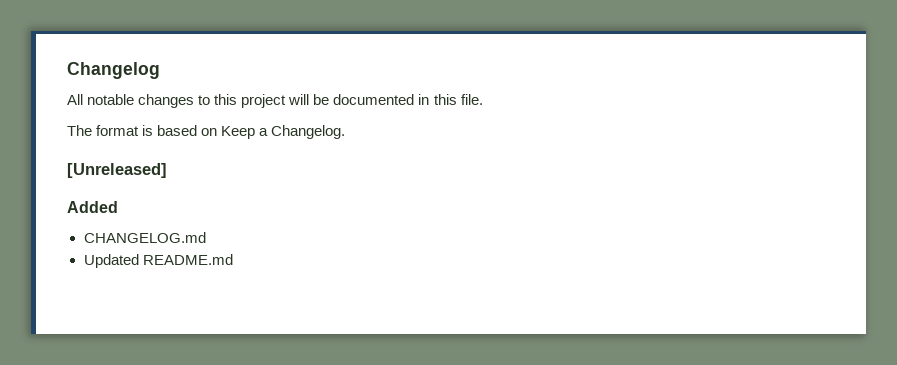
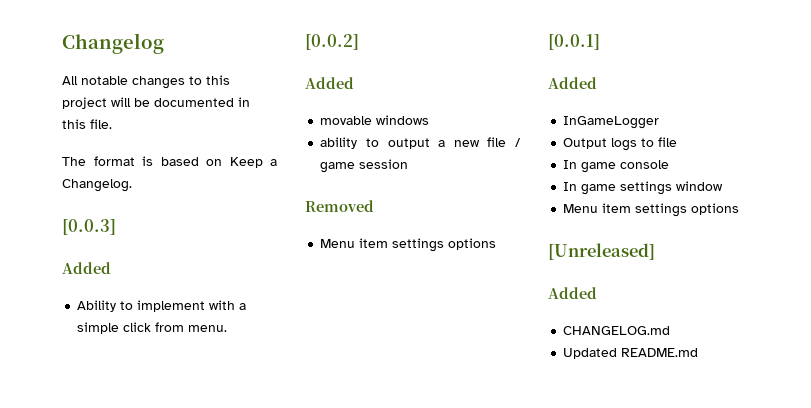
+ [0.0.3]
+ Added
+ Ability to implement with a simple click from menu.
+ [0.0.2]
+ Added
+ movable windows
+ ability to output a new file / game session
+ Removed
+ Menu item settings options
+ [0.0.1]
+ Added
+ InGameLogger
+ Output logs to file
+ In game console
+ In game settings window
+ Menu item settings options

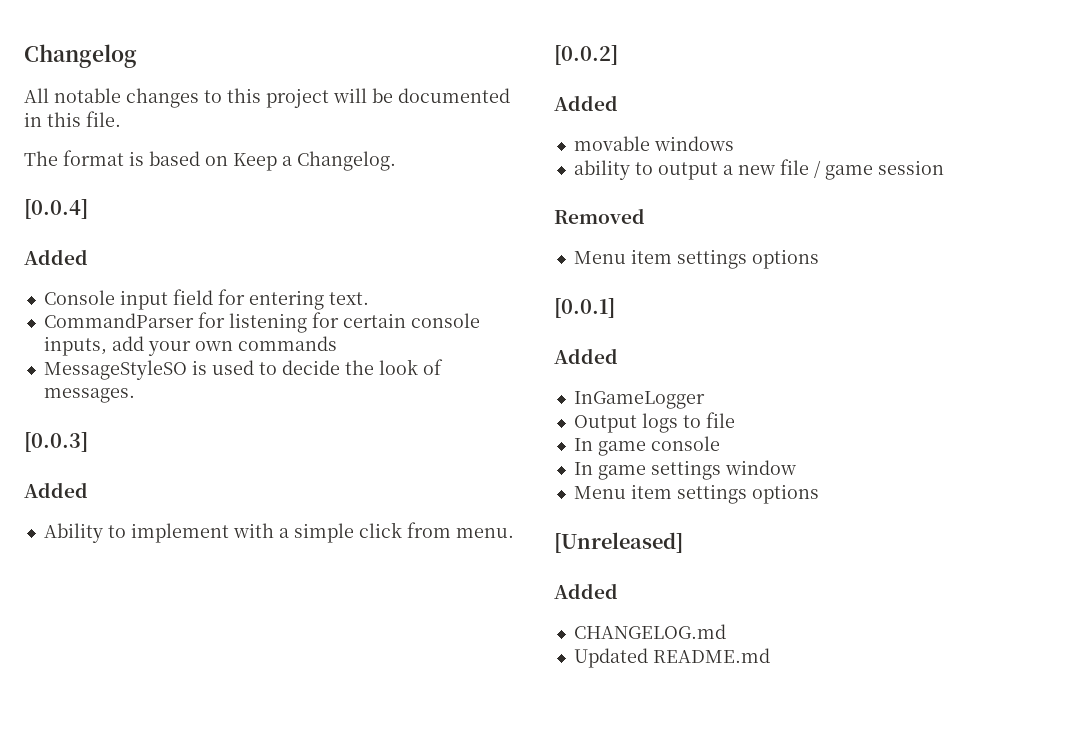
+ [0.0.4]
+ Added
+ Console input field for entering text.
+ CommandParser for listening for certain console inputs, add your own commands
+ MessageStyleSO is used to decide the look of messages.

